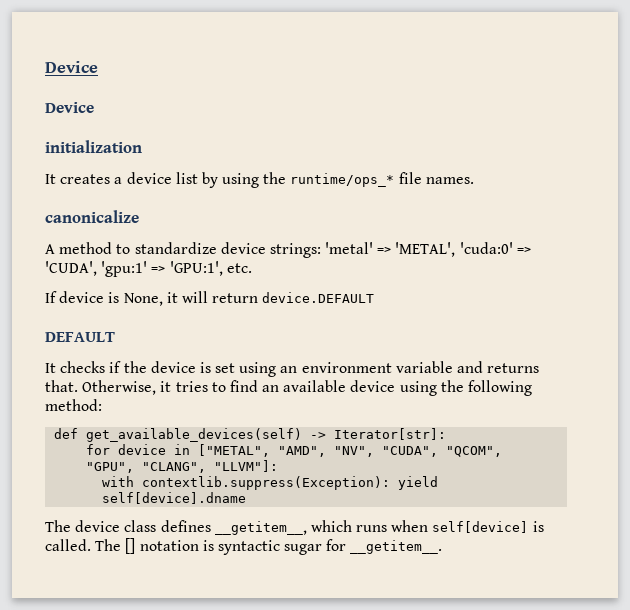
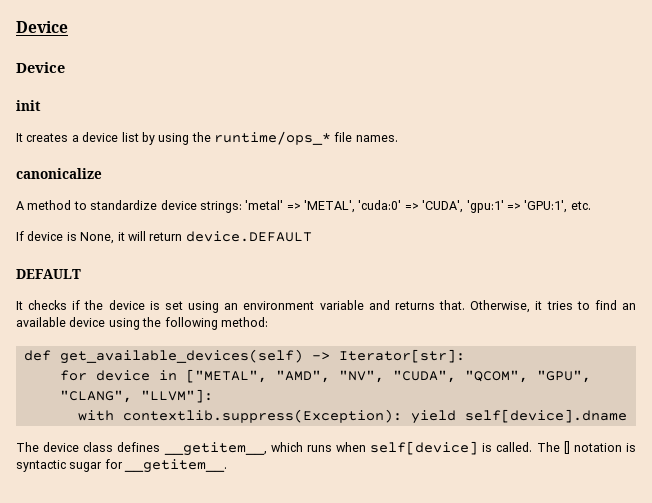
- initialization
+ init

